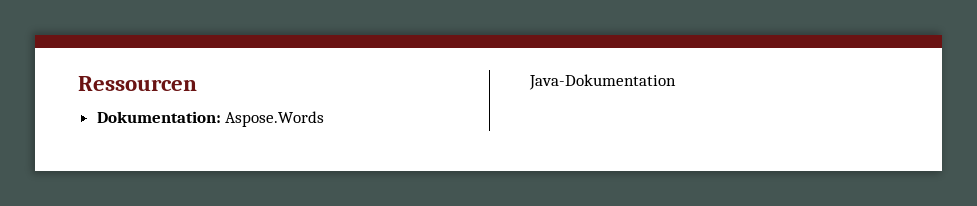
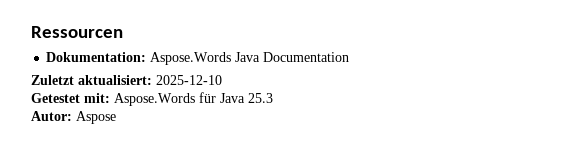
- Dokumentation: Aspose.Words Java-Dokumentation
+ Dokumentation: Aspose.Words Java Documentation
+ Zuletzt aktualisiert: 2025-12-10
+ Getestet mit: Aspose.Words für Java 25.3
+ Autor: Aspose

